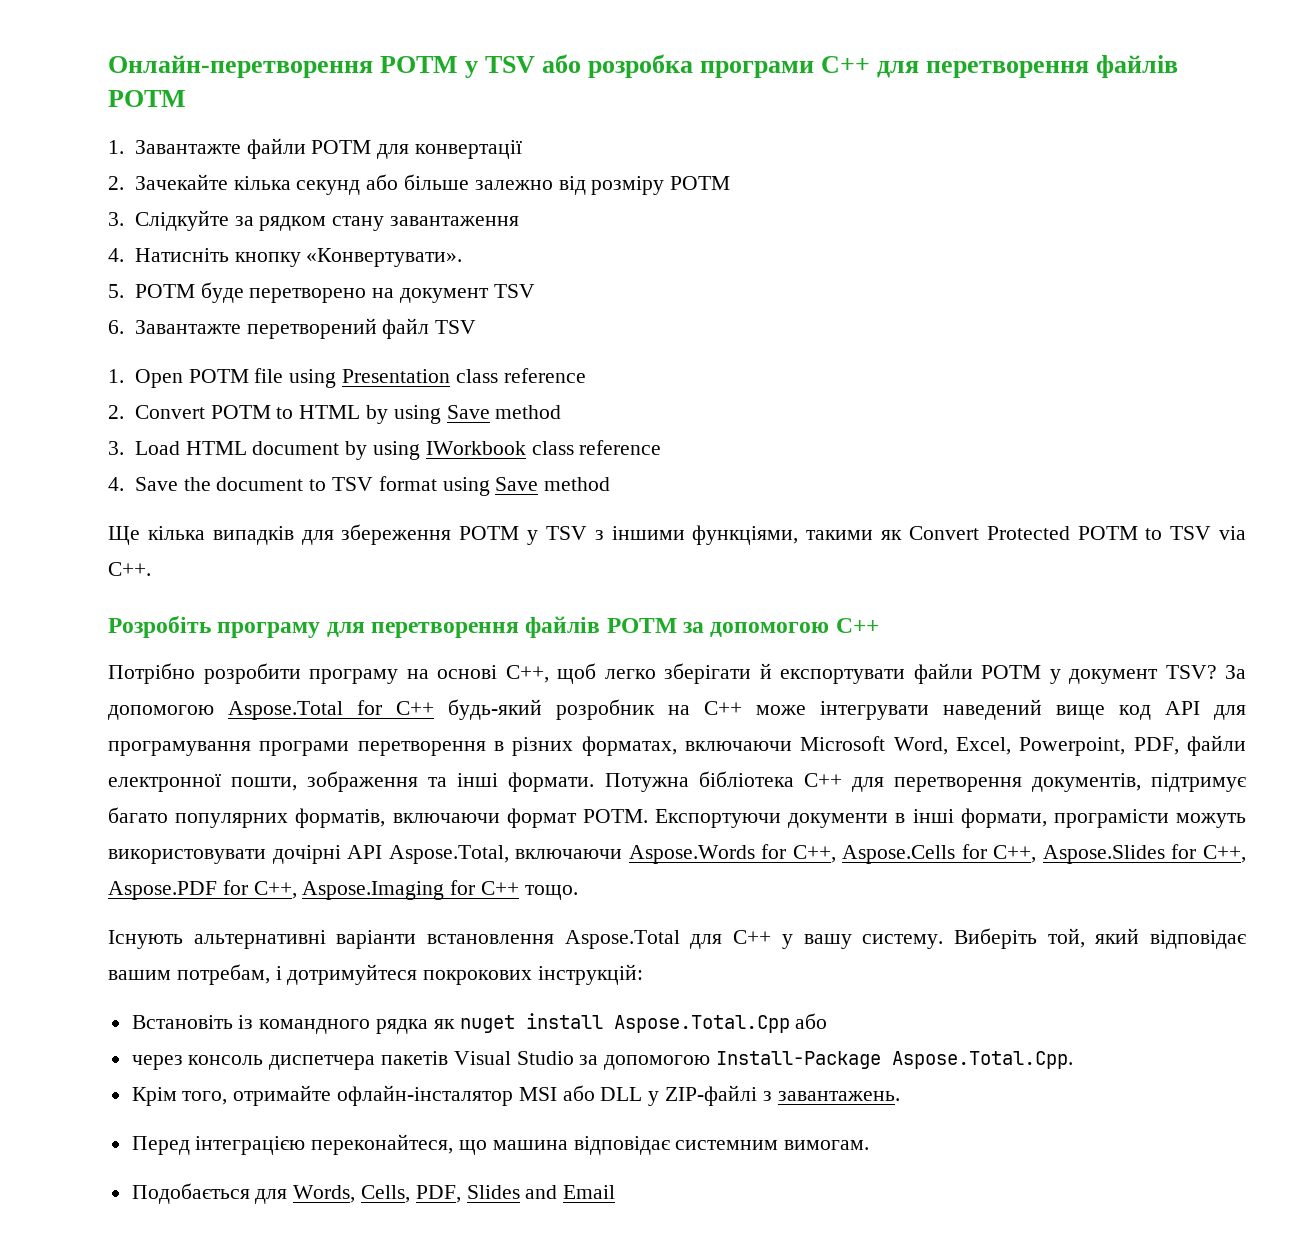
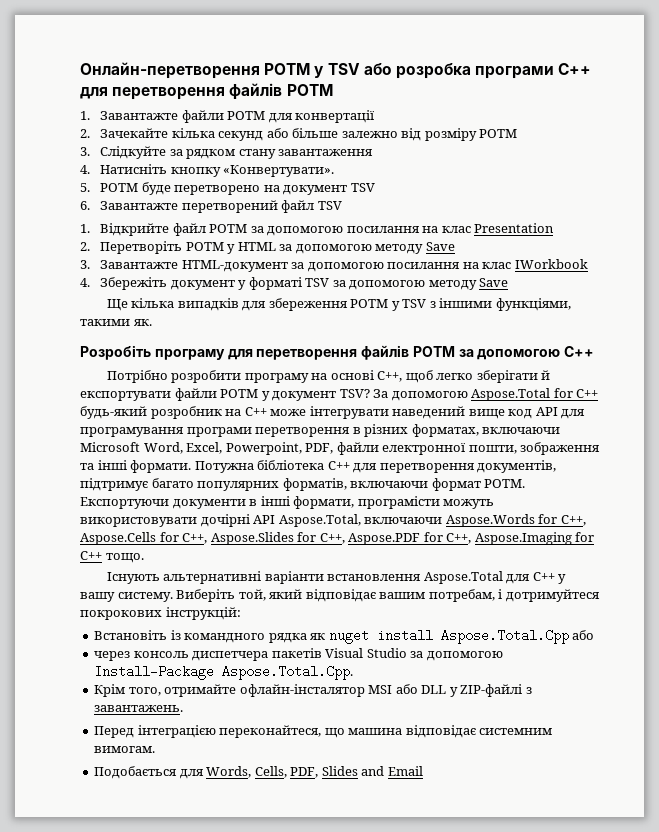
- 1. Open POTM file using Presentation class reference
- 2. Convert POTM to HTML by using Save method
- 3. Load HTML document by using IWorkbook class reference
- 4. Save the document to TSV format using Save method
+ 1. Відкрийте файл POTM за допомогою посилання на клас Presentation
+ 2. Перетворіть POTM у HTML за допомогою методу Save
+ 3. Завантажте HTML-документ за допомогою посилання на клас IWorkbook
+ 4. Збережіть документ у форматі TSV за допомогою методу Save
- Ще кілька випадків для збереження POTM у TSV з іншими функціями, такими як Convert Protected POTM to TSV via C++.
+ Ще кілька випадків для збереження POTM у TSV з іншими функціями, такими як.

